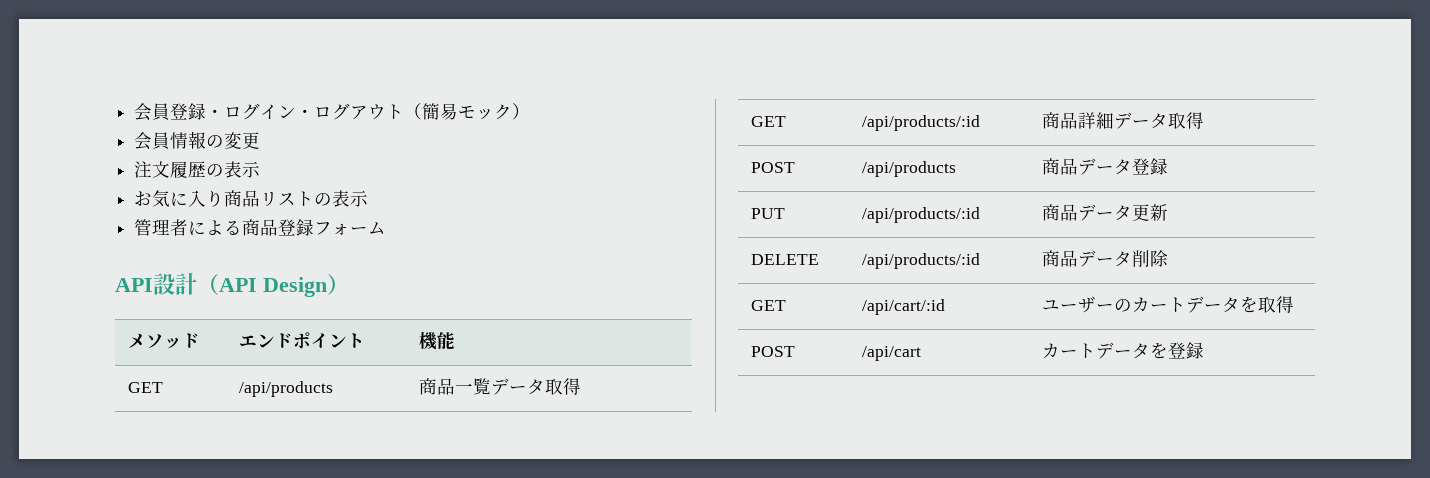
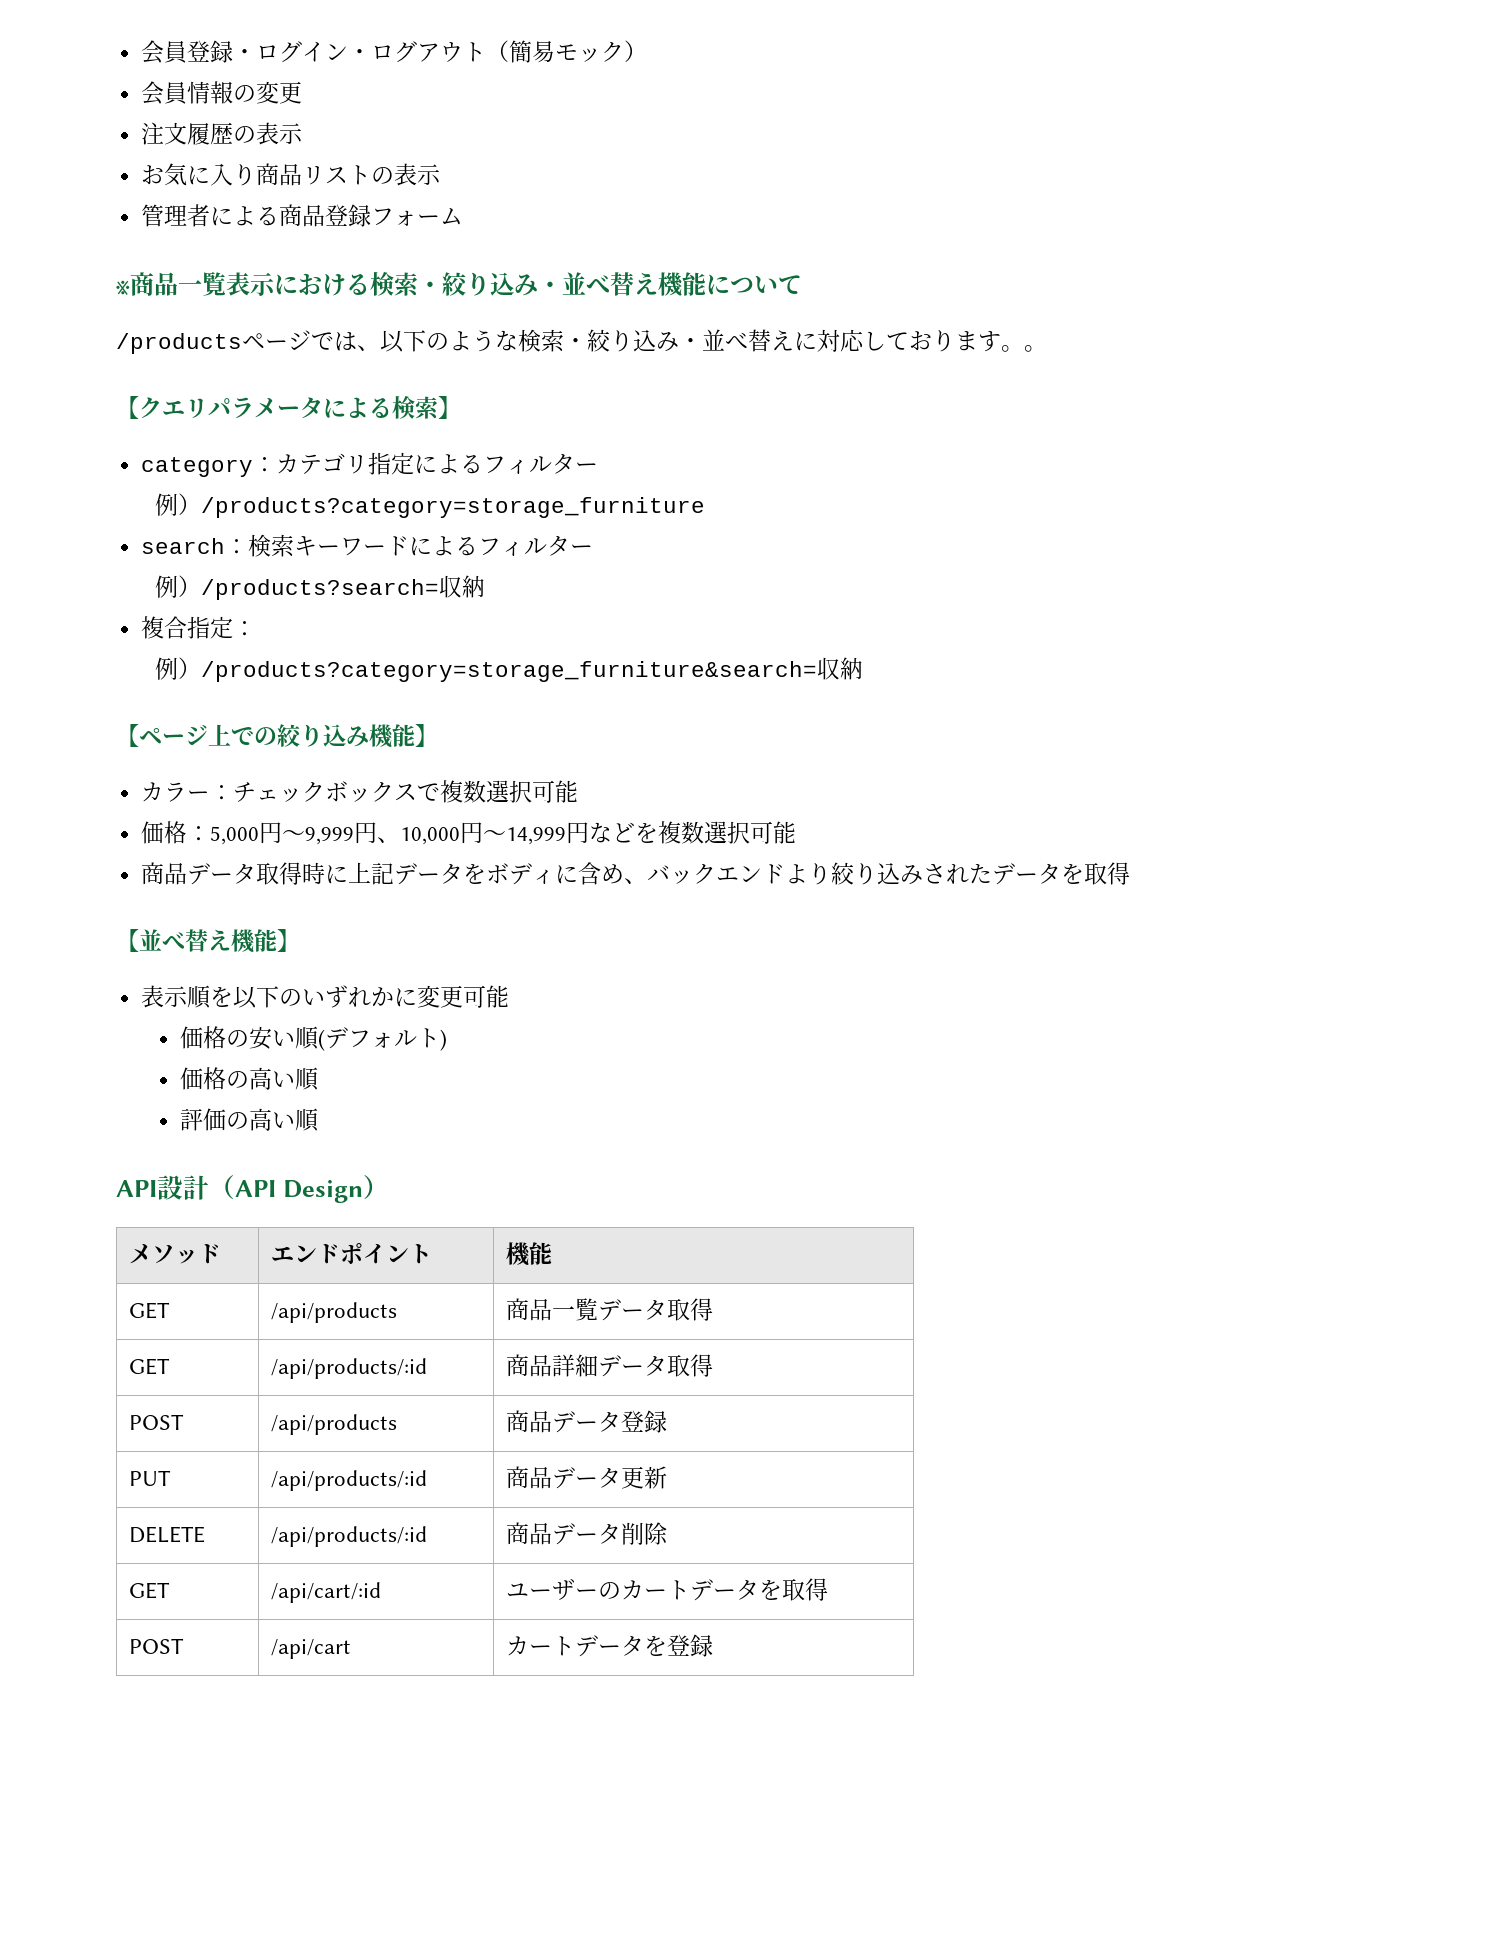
+ ※商品一覧表示における検索・絞り込み・並べ替え機能について
+ /productsページでは、以下のような検索・絞り込み・並べ替えに対応しております。。
+ 【クエリパラメータによる検索】
+ category：カテゴリ指定によるフィルター
+ 例）/products?category=storage_furniture
+ search：検索キーワードによるフィルター
+ 例）/products?search=収納
+ 複合指定：
+ 例）/products?category=storage_furniture&search=収納
+ 【ページ上での絞り込み機能】
+ カラー：チェックボックスで複数選択可能
+ 価格：5,000円〜9,999円、10,000円〜14,999円などを複数選択可能
+ 商品データ取得時に上記データをボディに含め、バックエンドより絞り込みされたデータを取得
+ 【並べ替え機能】
+ 表示順を以下のいずれかに変更可能
+ 価格の安い順(デフォルト)
+ 価格の高い順
+ 評価の高い順

